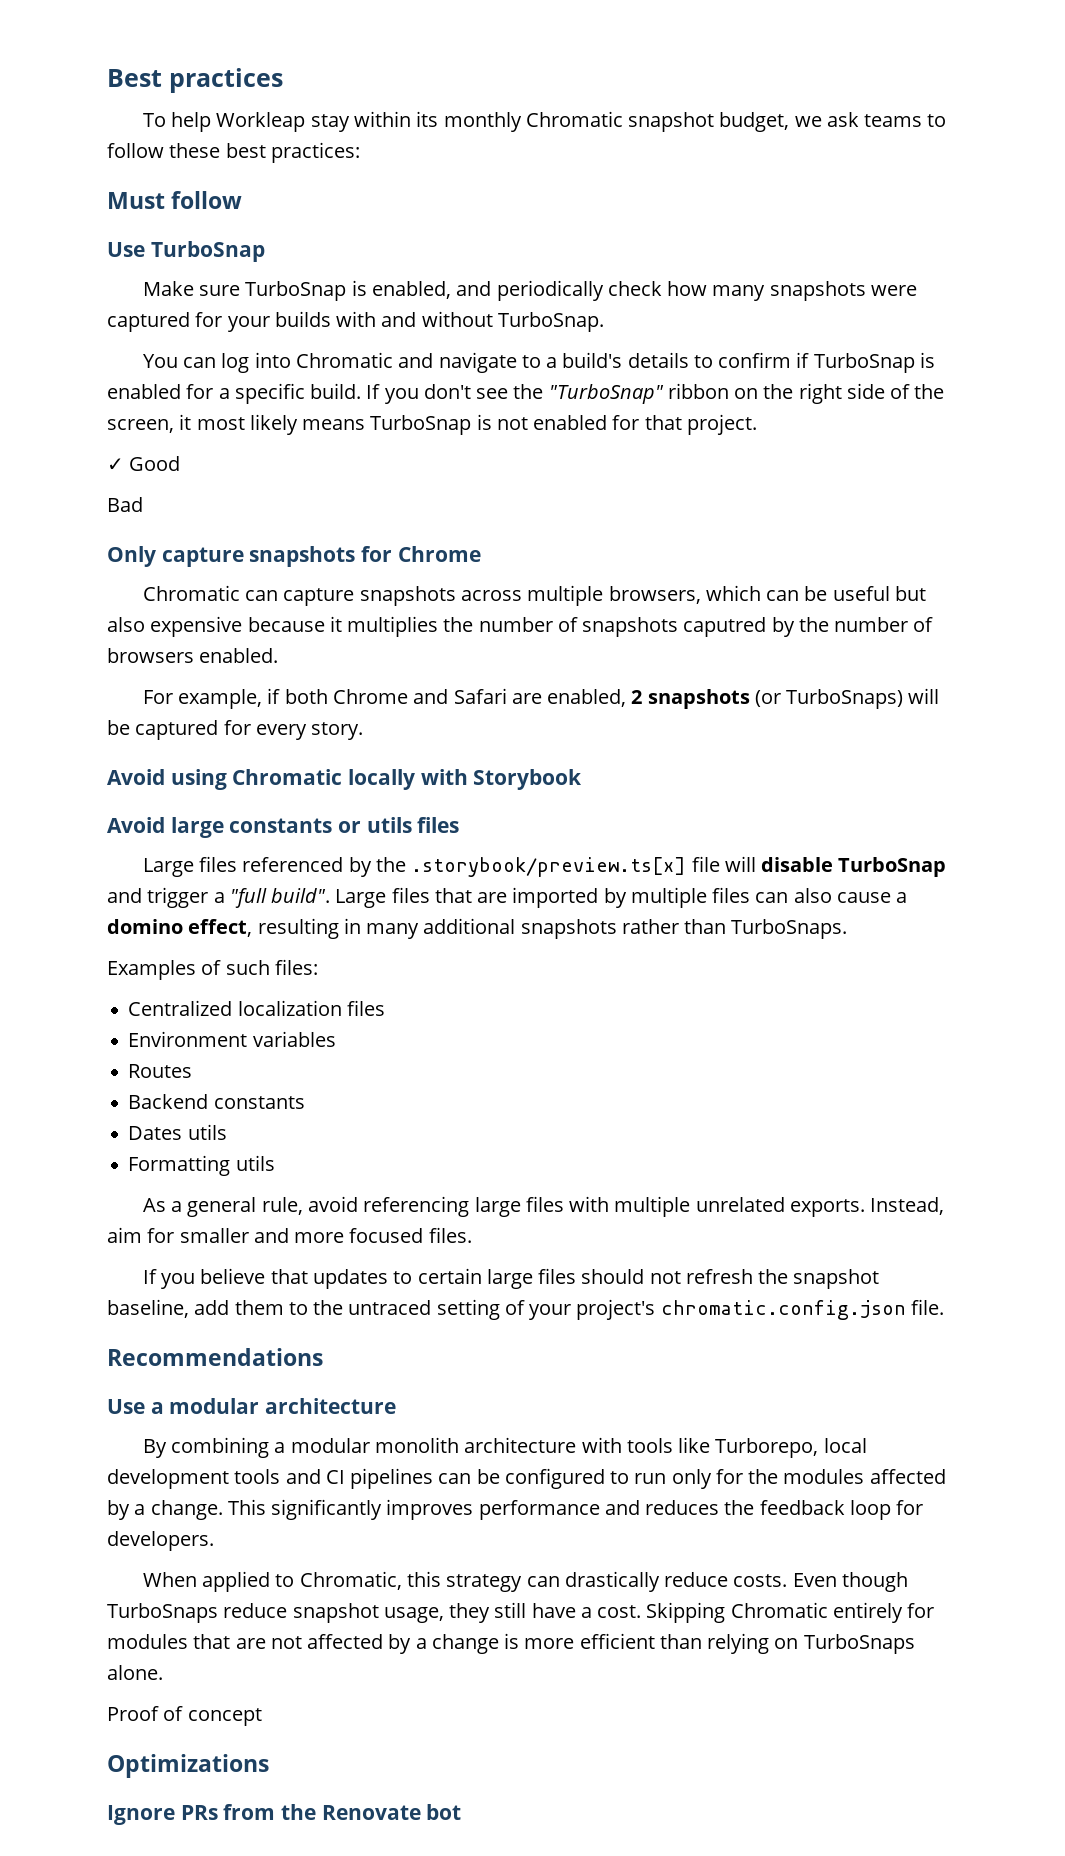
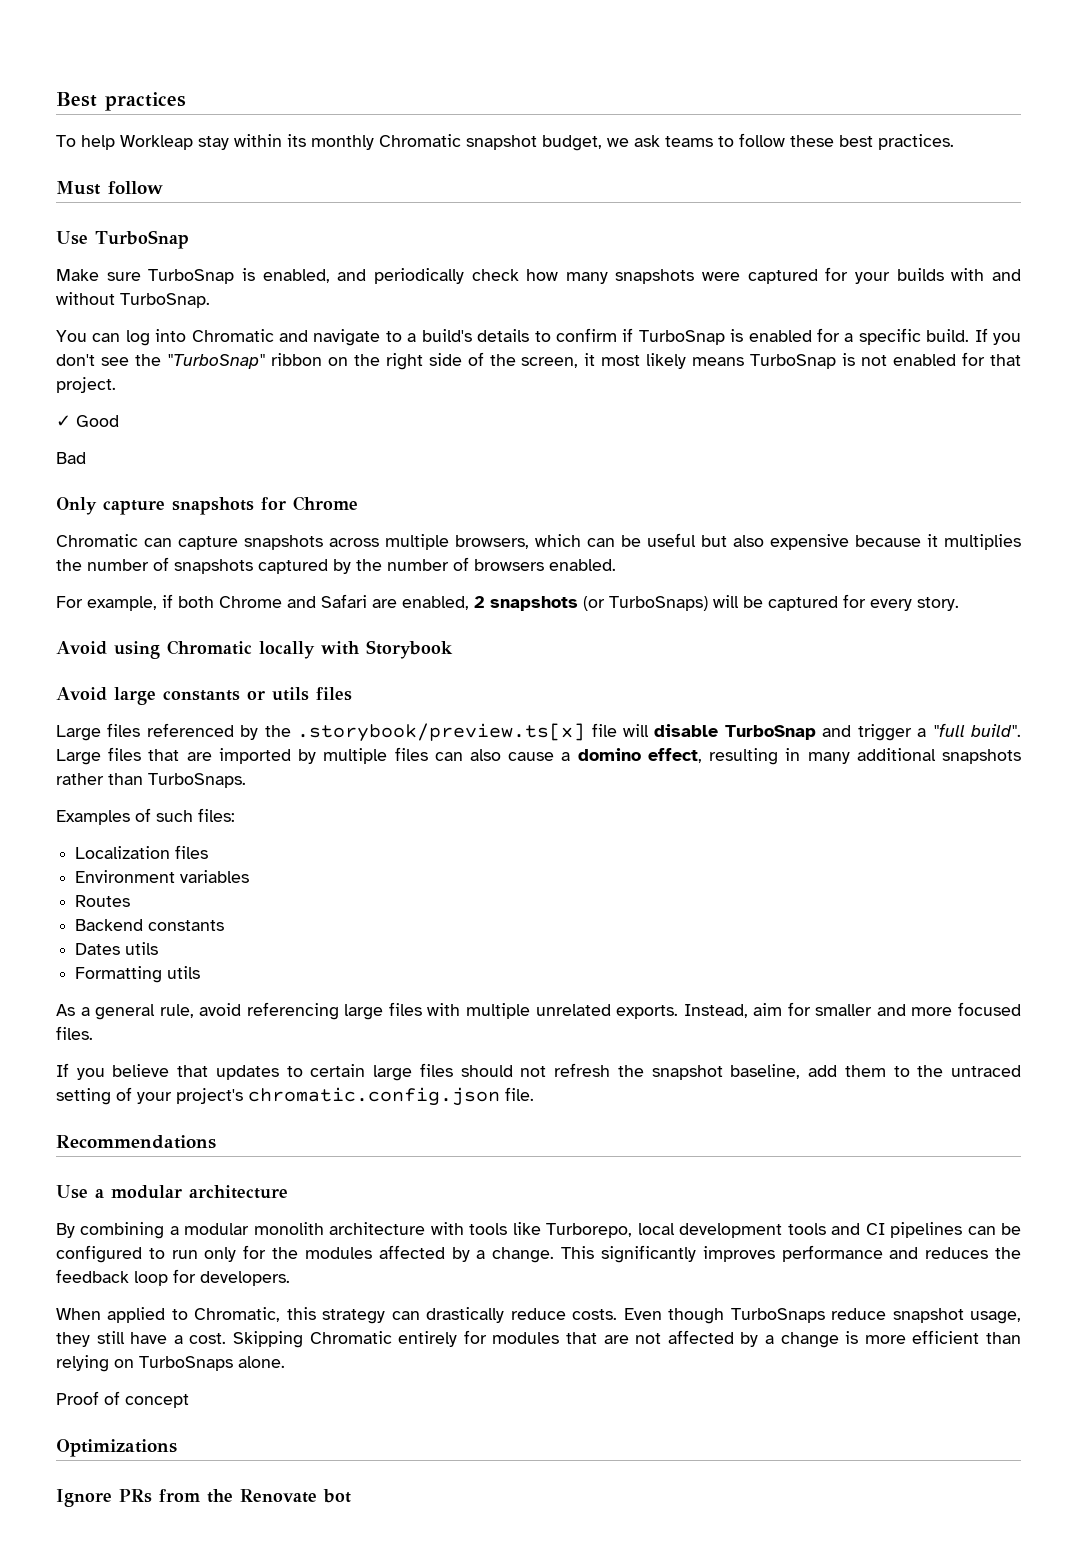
- To help Workleap stay within its monthly Chromatic snapshot budget, we ask teams to follow these best practices:
+ To help Workleap stay within its monthly Chromatic snapshot budget, we ask teams to follow these best practices.
- Chromatic can capture snapshots across multiple browsers, which can be useful but also expensive because it multiplies the number of snapshots caputred by the number of browsers enabled.
+ Chromatic can capture snapshots across multiple browsers, which can be useful but also expensive because it multiplies the number of snapshots captured by the number of browsers enabled.
- Centralized localization files
+ Localization files

